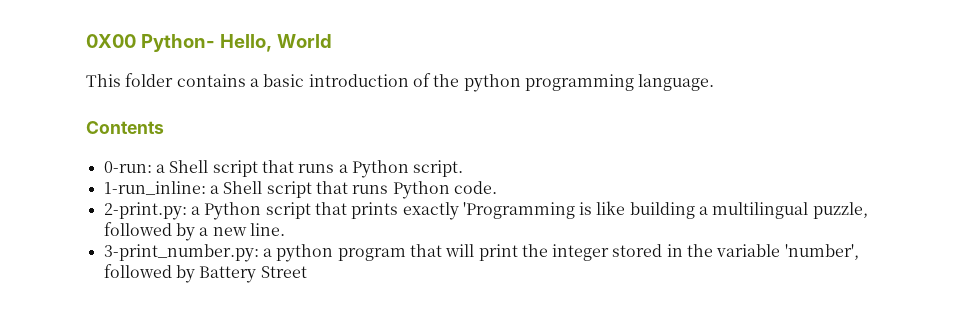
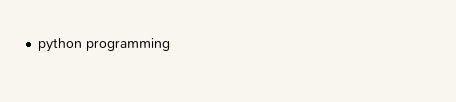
- 0X00 Python- Hello, World
- This folder contains a basic introduction of the python programming language.
- Contents
- 0-run: a Shell script that runs a Python script.
- 1-run_inline: a Shell script that runs Python code.
- 2-print.py: a Python script that prints exactly 'Programming is like building a multilingual puzzle, followed by a new line.
- 3-print_number.py: a python program that will print the integer stored in the variable 'number', followed by Battery Street
+ python programming

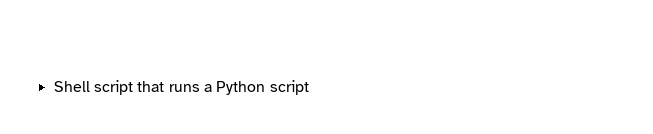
- python programming
+ Shell script that runs a Python script

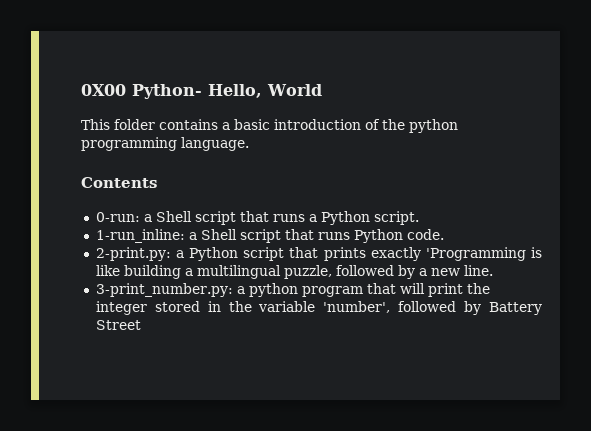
- Shell script that runs a Python script
+ 0X00 Python- Hello, World
+ This folder contains a basic introduction of the python programming language.
+ Contents
+ 0-run: a Shell script that runs a Python script.
+ 1-run_inline: a Shell script that runs Python code.
+ 2-print.py: a Python script that prints exactly 'Programming is like building a multilingual puzzle, followed by a new line.
+ 3-print_number.py: a python program that will print the integer stored in the variable 'number', followed by Battery Street

